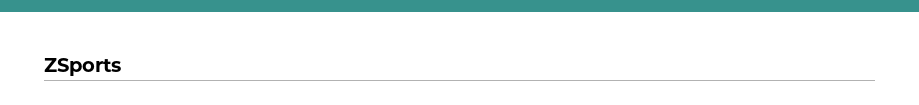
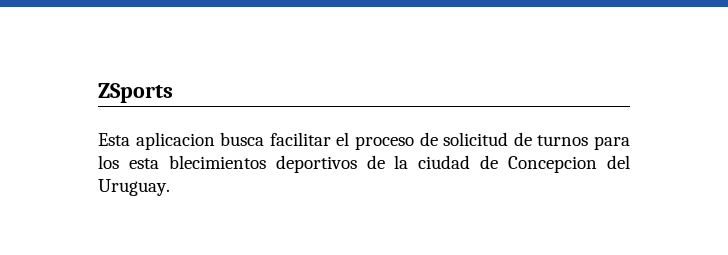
+ Esta aplicacion busca facilitar el proceso de solicitud de turnos para los esta blecimientos deportivos de la ciudad de Concepcion del Uruguay.

